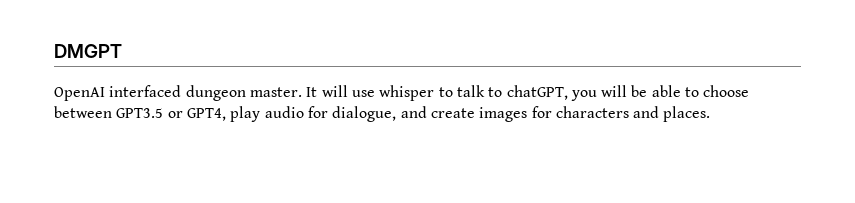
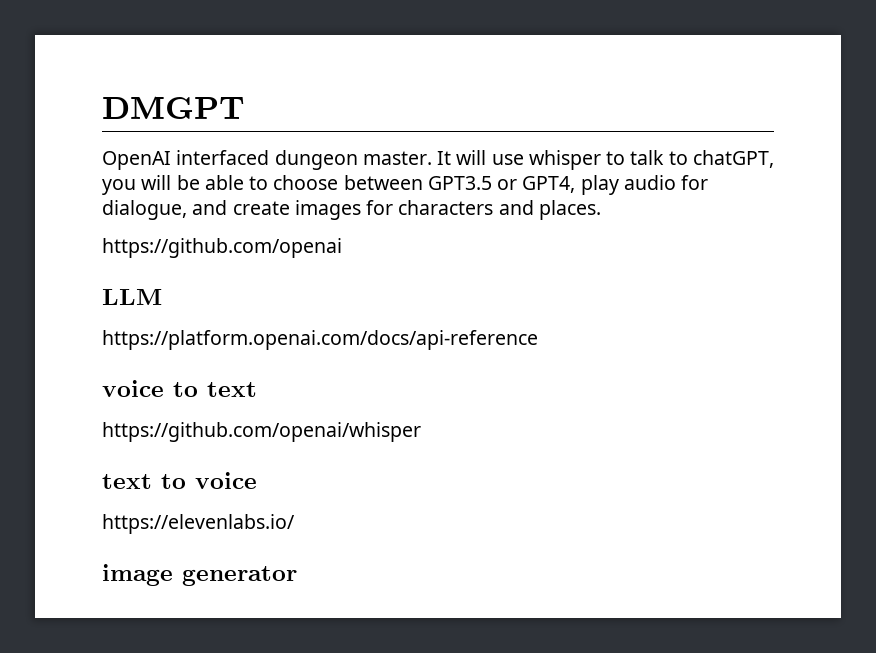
+ https://github.com/openai
+ LLM
+ https://platform.openai.com/docs/api-reference
+ voice to text
+ https://github.com/openai/whisper
+ text to voice
+ https://elevenlabs.io/
+ image generator

